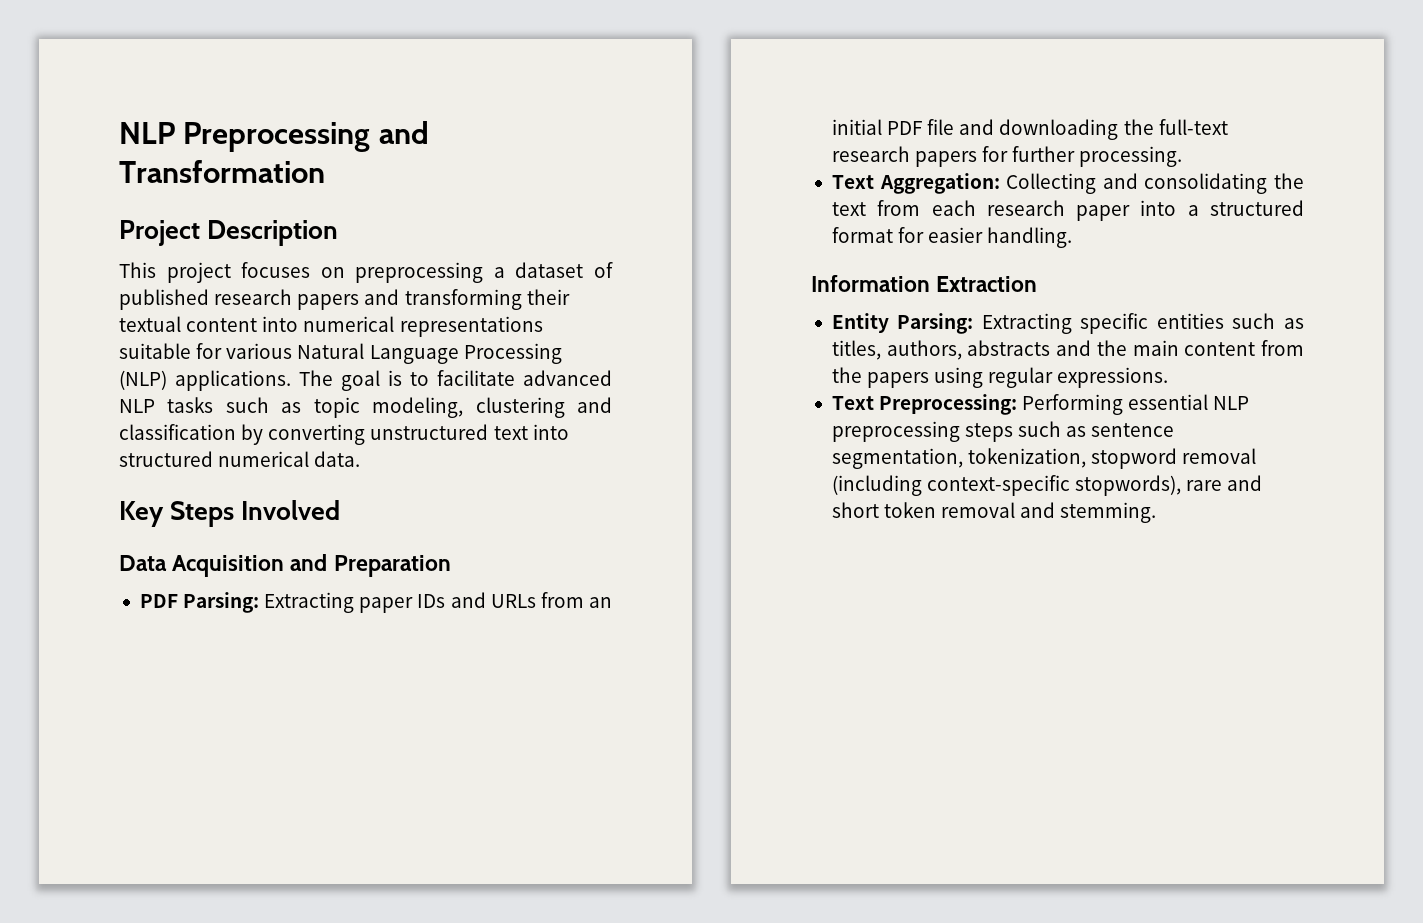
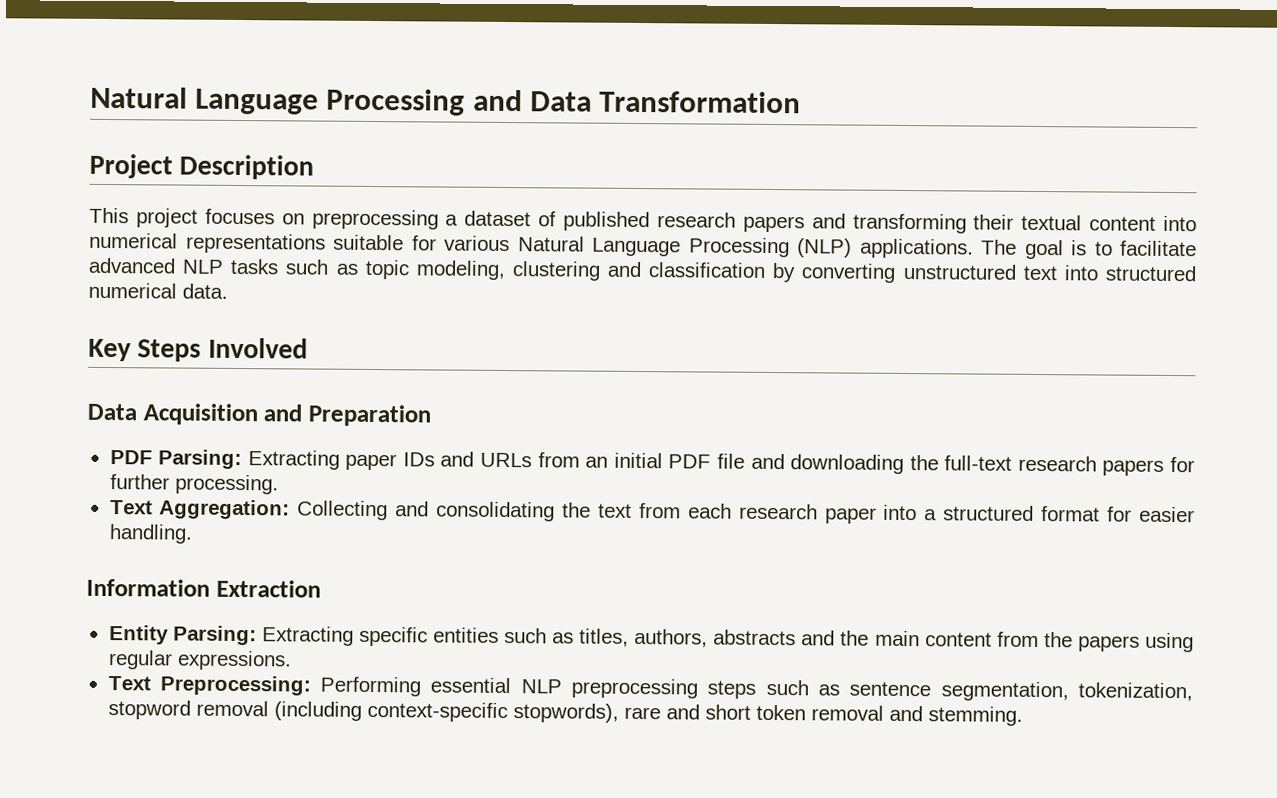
- NLP Preprocessing and Transformation
+ Natural Language Processing and Data Transformation

